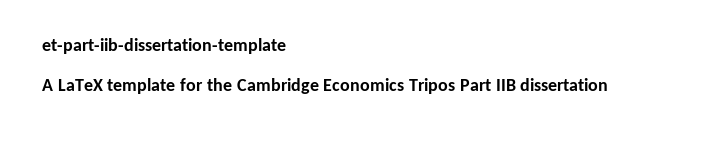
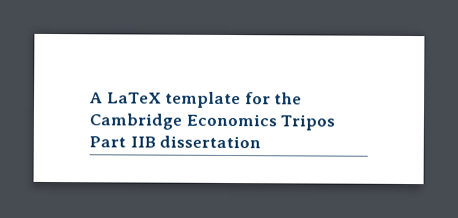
- et-part-iib-dissertation-template

